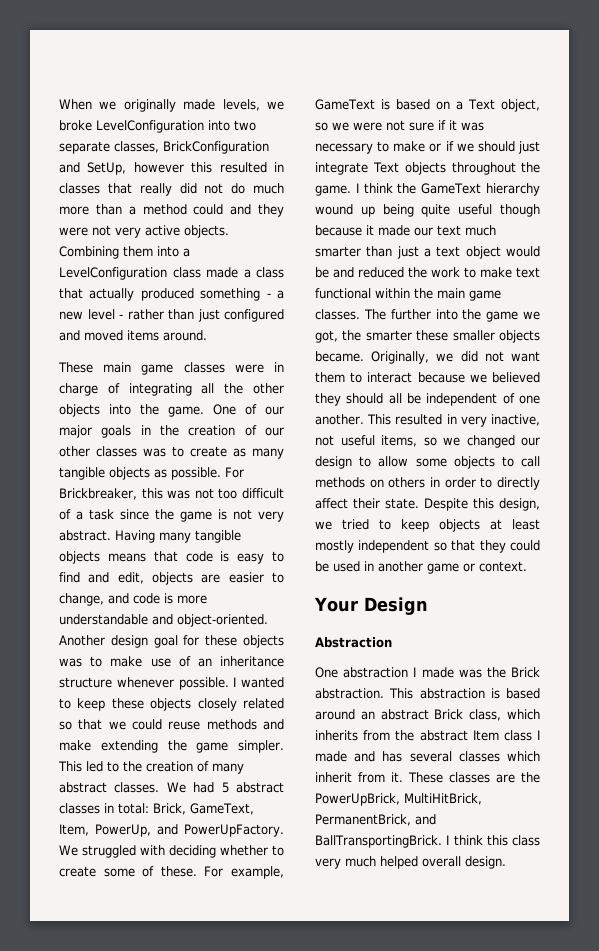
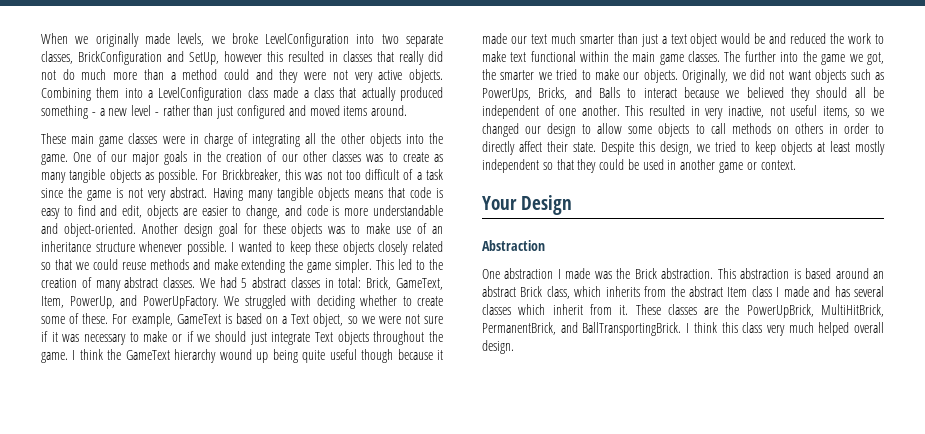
- The further into the game we got, the smarter these smaller objects became.
+ The further into the game we got, the smarter we tried to make our objects.
- Originally, we did not want them to interact because we believed they should all be independent of one another.
+ Originally, we did not want objects such as PowerUps, Bricks, and Balls to interact because we believed they should all be independent of one another.

